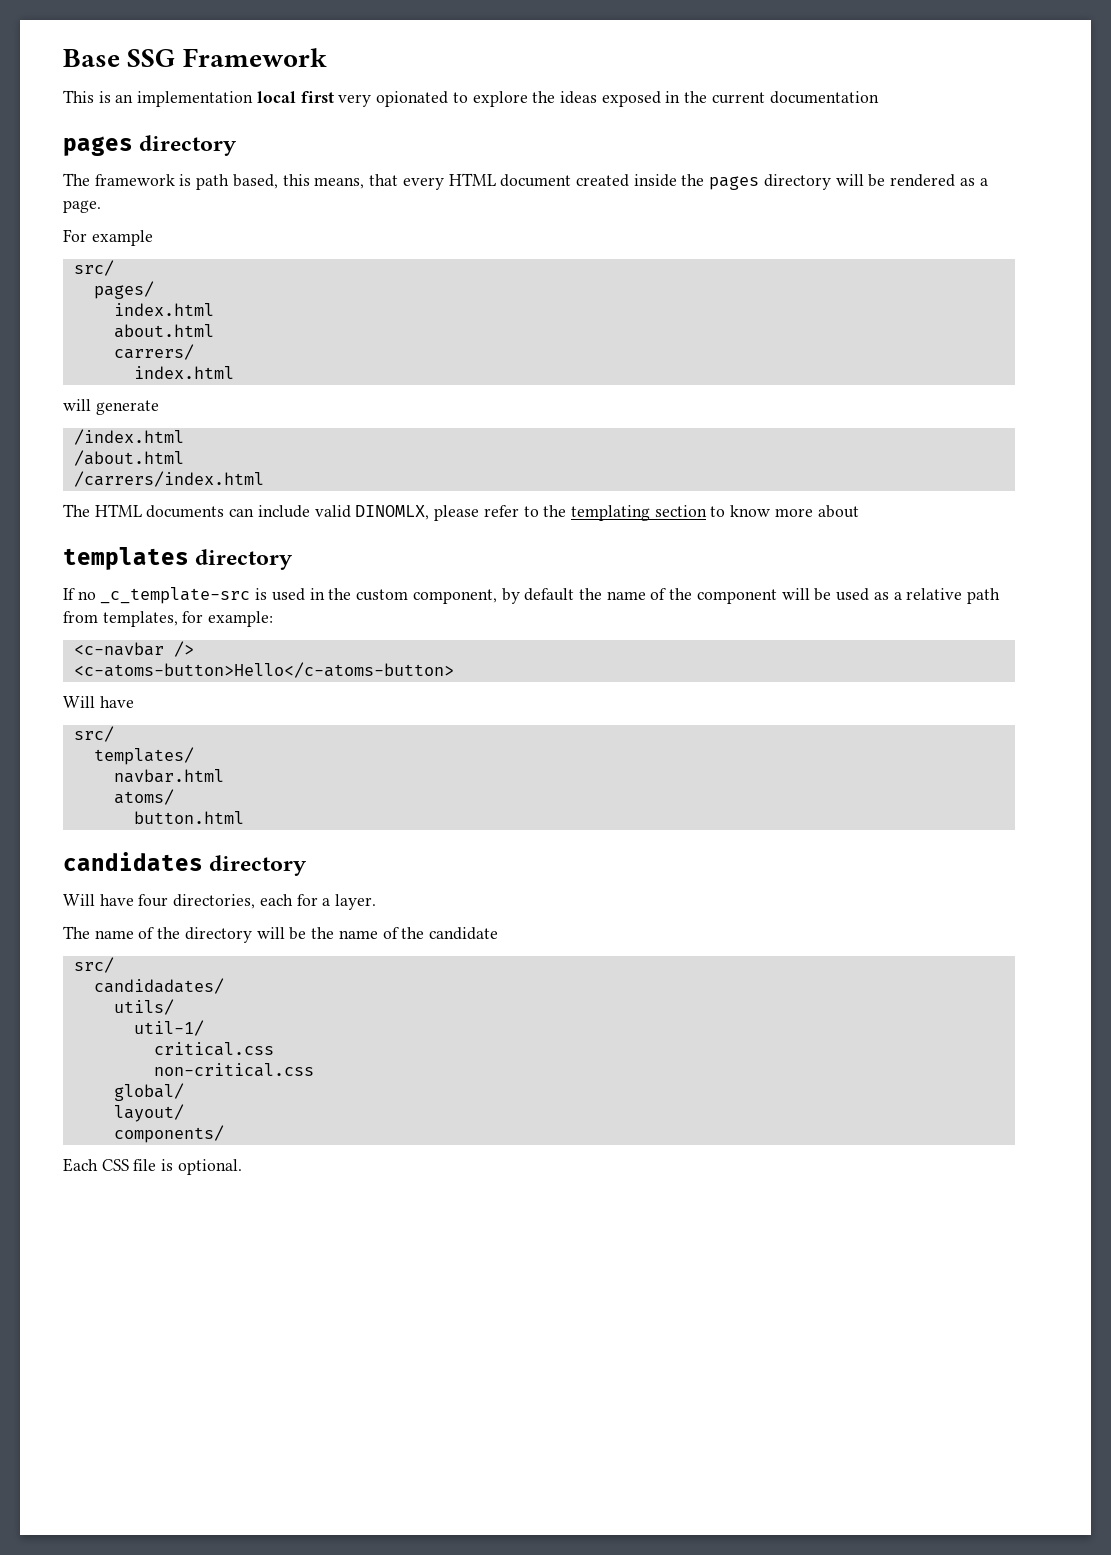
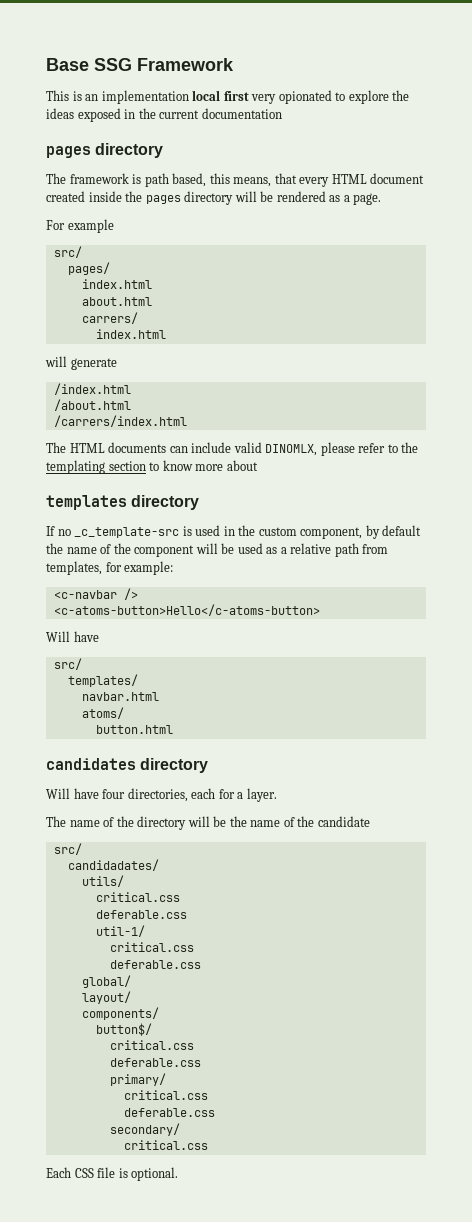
  utils/
+ critical.css
+ deferable.css
  util-1/
  critical.css
- non-critical.css
+ deferable.css
+ button$/
+ critical.css
+ deferable.css
+ primary/
+ critical.css
+ deferable.css
+ secondary/
+ critical.css

